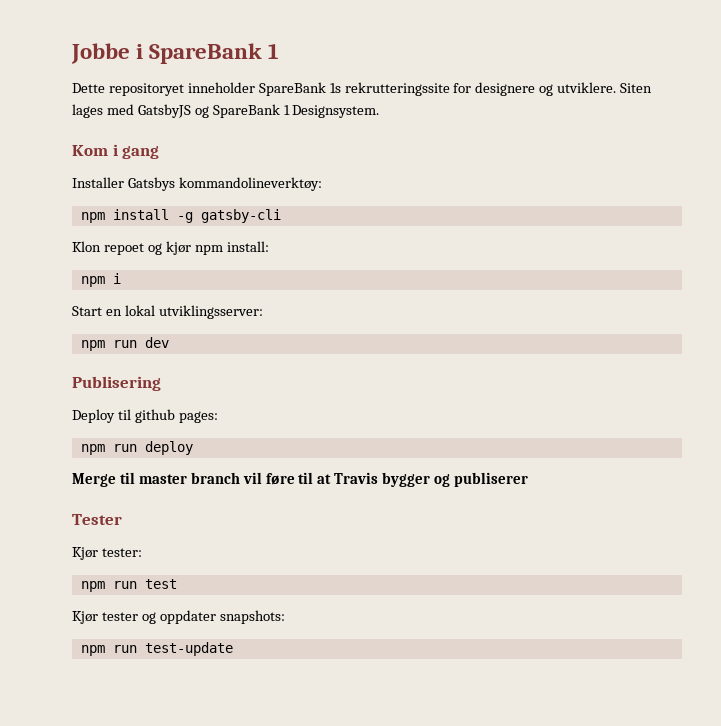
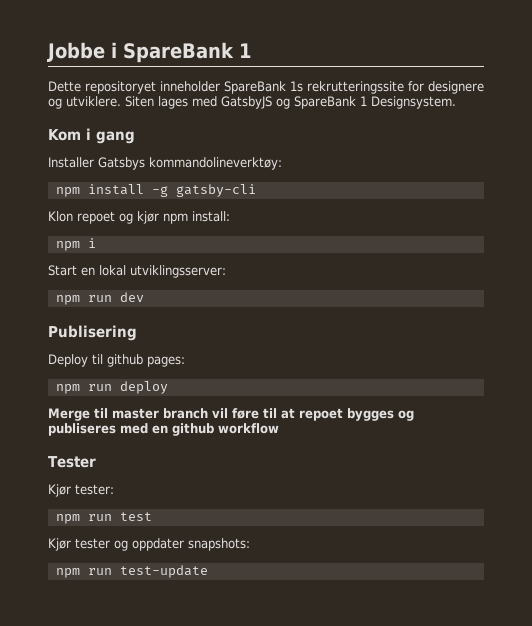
- Merge til master branch vil føre til at Travis bygger og publiserer
+ Merge til master branch vil føre til at repoet bygges og publiseres med en github workflow

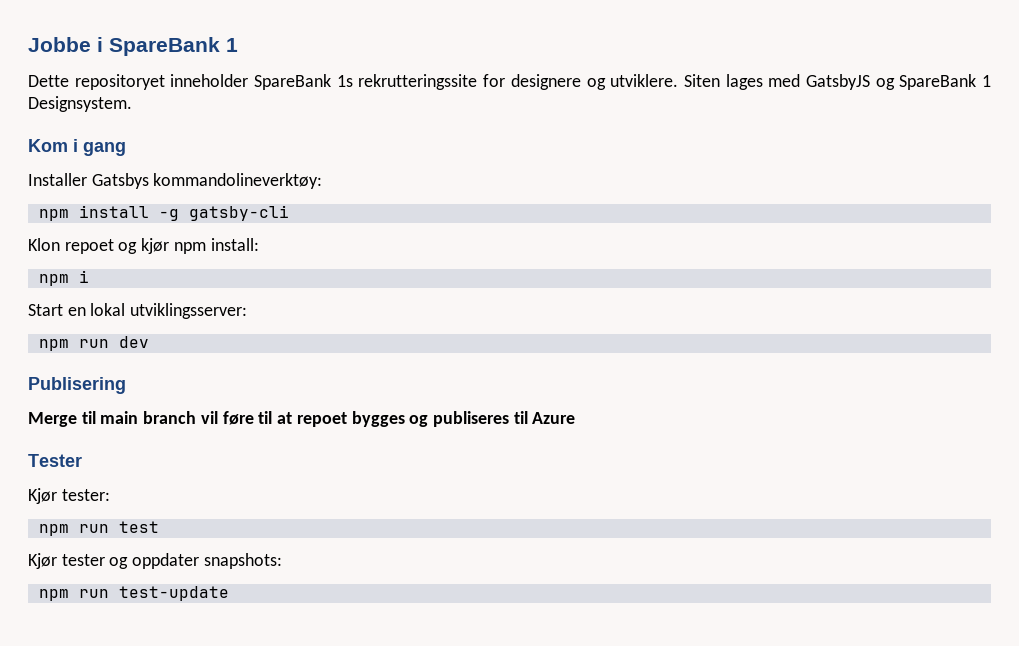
- Deploy til github pages:
- npm run deploy
- Merge til master branch vil føre til at repoet bygges og publiseres med en github workflow
+ Merge til main branch vil føre til at repoet bygges og publiseres til Azure

